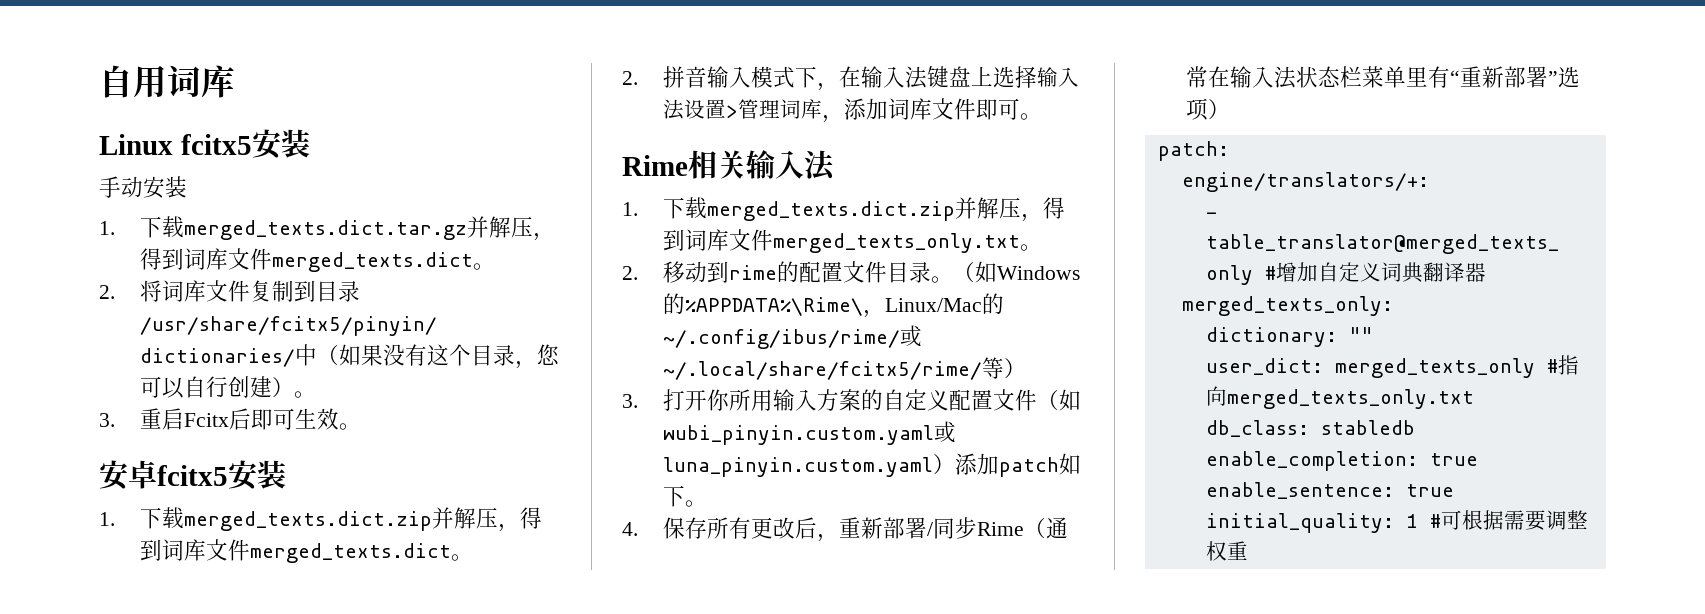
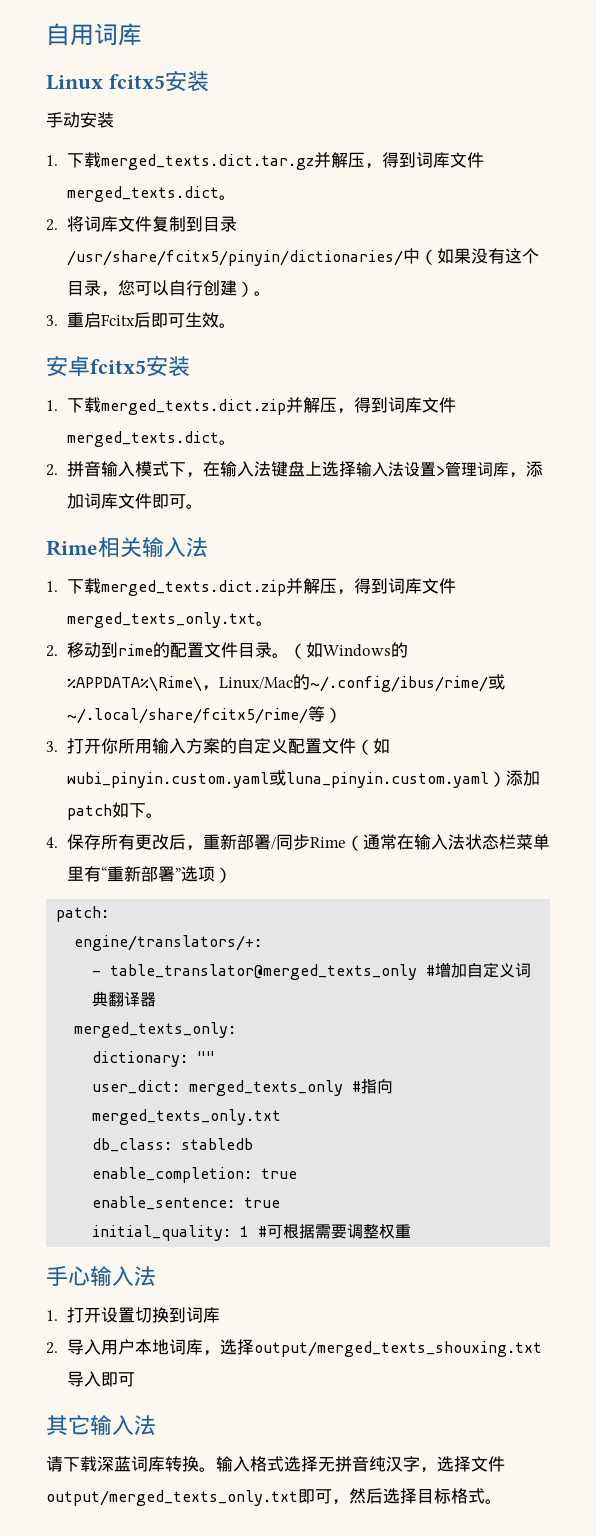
+ 手心输入法
+ 1.打开设置切换到词库
+ 2.导入用户本地词库，选择output/merged_texts_shouxing.txt导入即可
+ 其它输入法
+ 请下载深蓝词库转换。输入格式选择无拼音纯汉字，选择文件output/merged_texts_only.txt即可，然后选择目标格式。

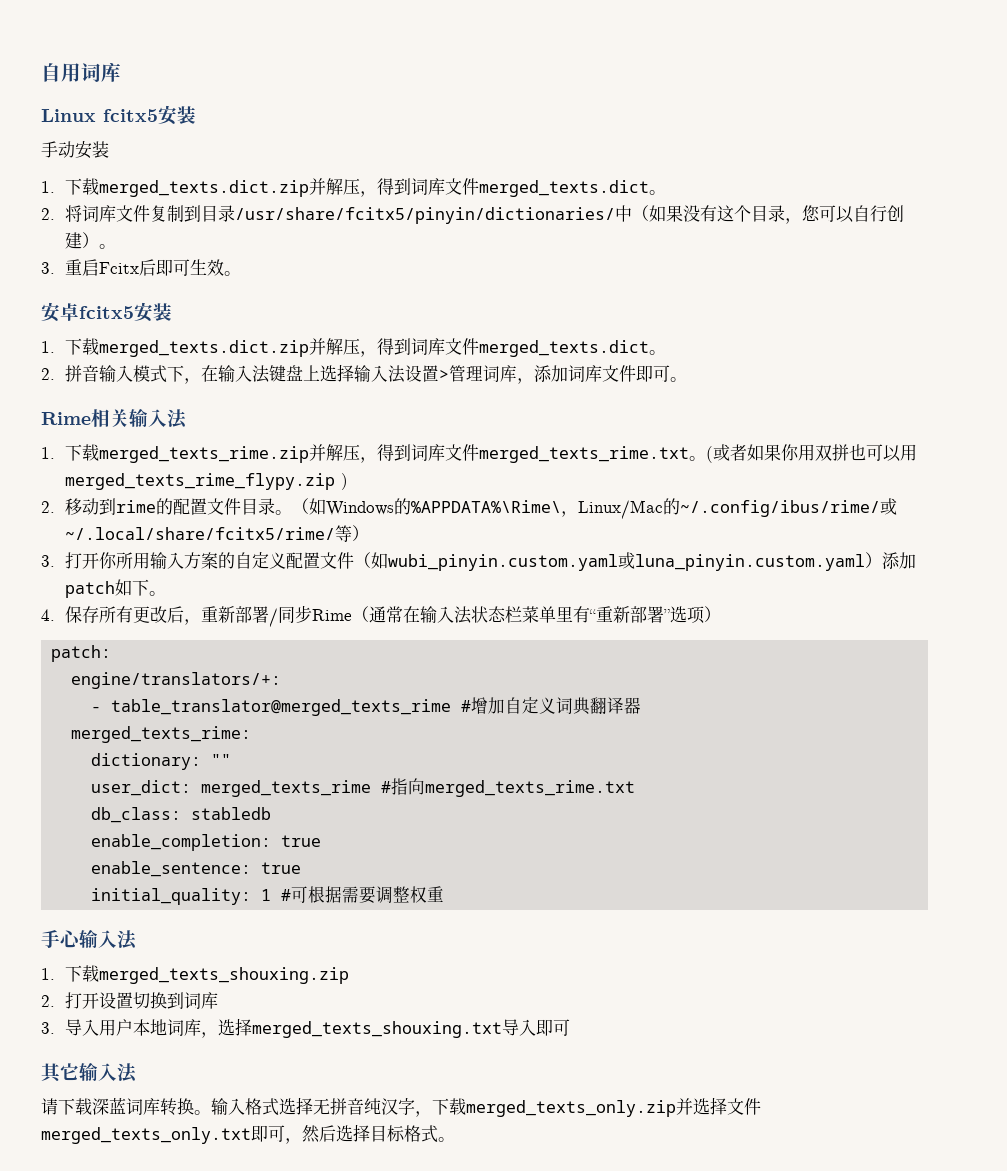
  手动安装
- 1.下载merged_texts.dict.tar.gz并解压，得到词库文件merged_texts.dict。
+ 1.下载merged_texts.dict.zip并解压，得到词库文件merged_texts.dict。
- 1.下载merged_texts.dict.zip并解压，得到词库文件merged_texts_only.txt。
+ 1.下载merged_texts_rime.zip并解压，得到词库文件merged_texts_rime.txt。(或者如果你用双拼也可以用merged_texts_rime_flypy.zip )
- - table_translator@merged_texts_only #增加自定义词典翻译器
+ - table_translator@merged_texts_rime #增加自定义词典翻译器
- merged_texts_only:
+ merged_texts_rime:
- user_dict: merged_texts_only #指向merged_texts_only.txt
+ user_dict: merged_texts_rime #指向merged_texts_rime.txt
- 1.打开设置切换到词库
+ 1.下载merged_texts_shouxing.zip
+ 2.打开设置切换到词库
- 2.导入用户本地词库，选择output/merged_texts_shouxing.txt导入即可
+ 3.导入用户本地词库，选择merged_texts_shouxing.txt导入即可
- 输入格式选择无拼音纯汉字，选择文件output/merged_texts_only.txt即可，然后选择目标格式。
+ 输入格式选择无拼音纯汉字，下载merged_texts_only.zip并选择文件merged_texts_only.txt即可，然后选择目标格式。

